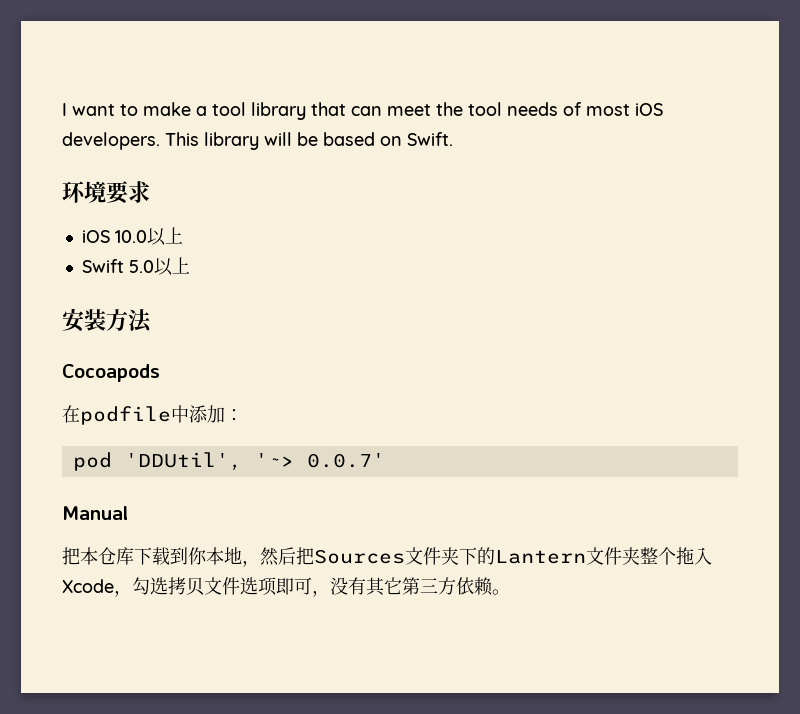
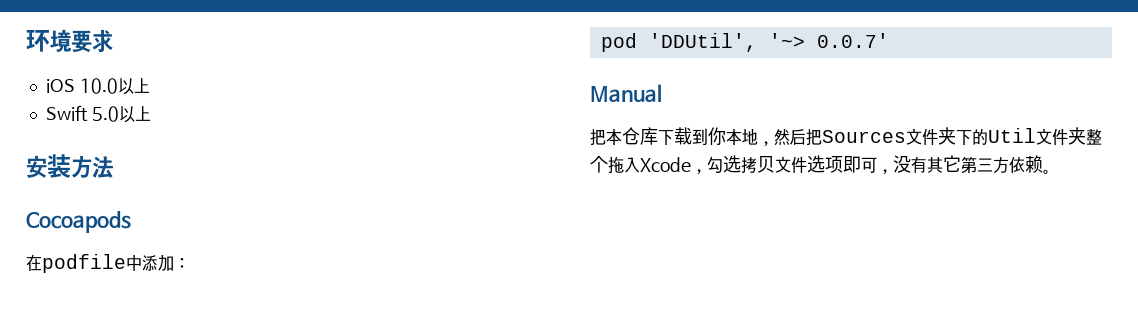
- I want to make a tool library that can meet the tool needs of most iOS developers. This library will be based on Swift.
- 把本仓库下载到你本地，然后把Sources文件夹下的Lantern文件夹整个拖入Xcode，勾选拷贝文件选项即可，没有其它第三方依赖。
+ 把本仓库下载到你本地，然后把Sources文件夹下的Util文件夹整个拖入Xcode，勾选拷贝文件选项即可，没有其它第三方依赖。

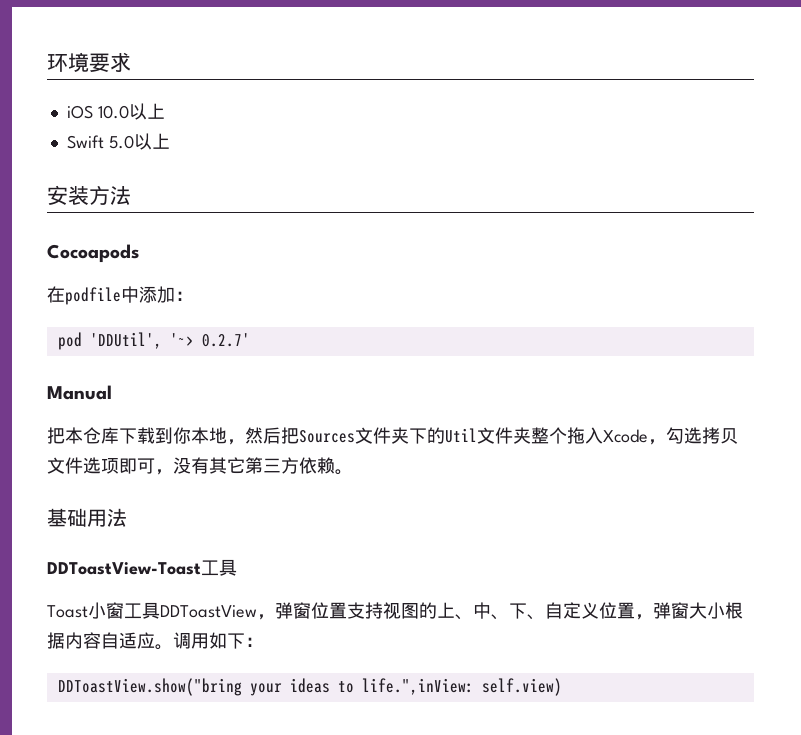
- pod 'DDUtil', '~> 0.0.7'
+ pod 'DDUtil', '~> 0.2.7'
+ 基础用法
+ DDToastView-Toast工具
+ Toast小窗工具DDToastView，弹窗位置支持视图的上、中、下、自定义位置，弹窗大小根据内容自适应。调用如下：
+ DDToastView.show("bring your ideas to life.",inView: self.view)

